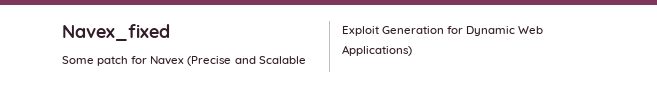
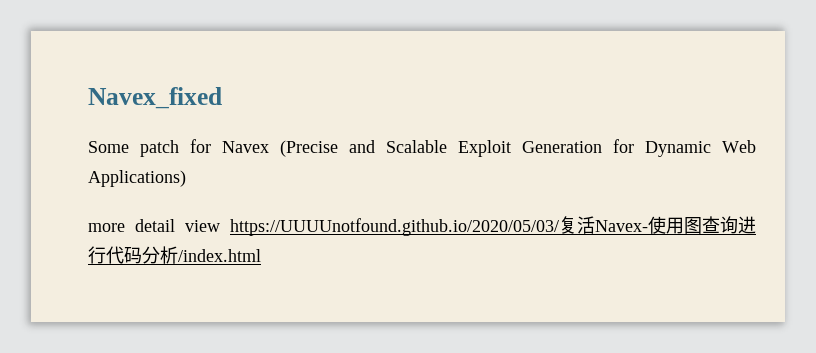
+ more detail view https://UUUUnotfound.github.io/2020/05/03/复活Navex-使用图查询进行代码分析/index.html

